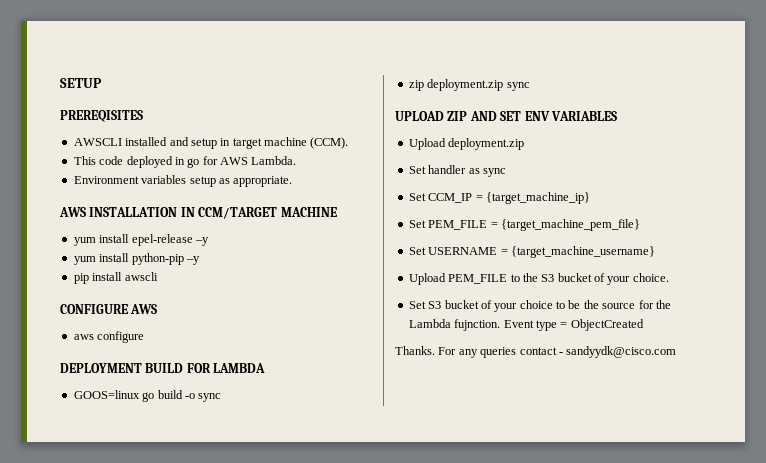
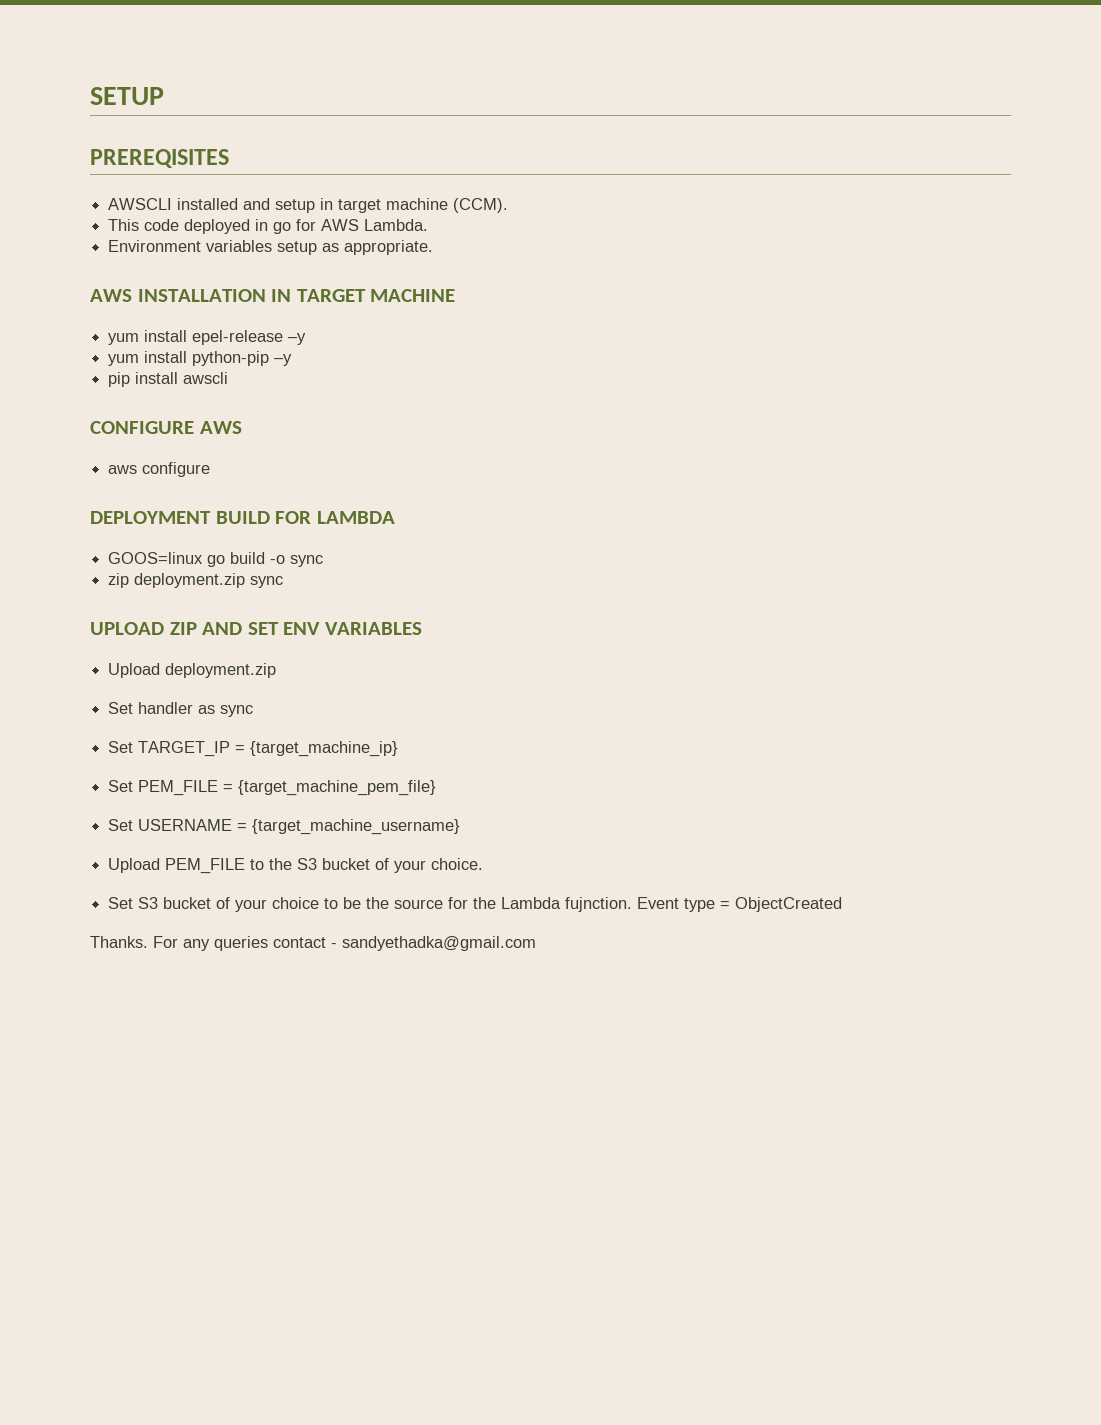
- AWS INSTALLATION IN CCM/TARGET MACHINE
+ AWS INSTALLATION IN TARGET MACHINE
- Set CCM_IP = {target_machine_ip}
+ Set TARGET_IP = {target_machine_ip}
- For any queries contact - sandyydk@cisco.com
+ For any queries contact - sandyethadka@gmail.com

